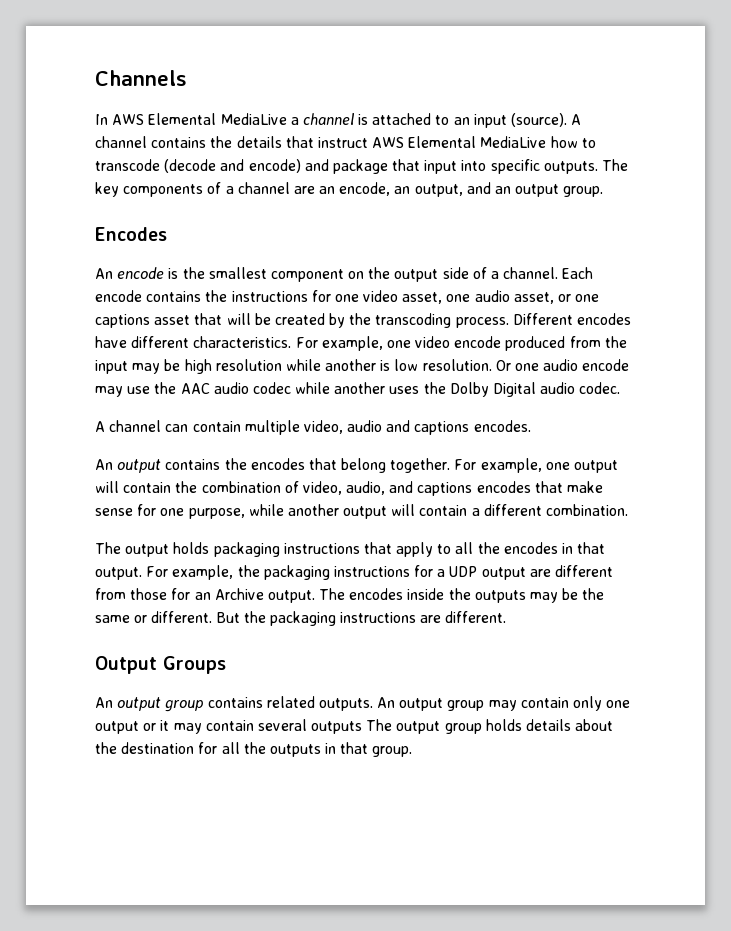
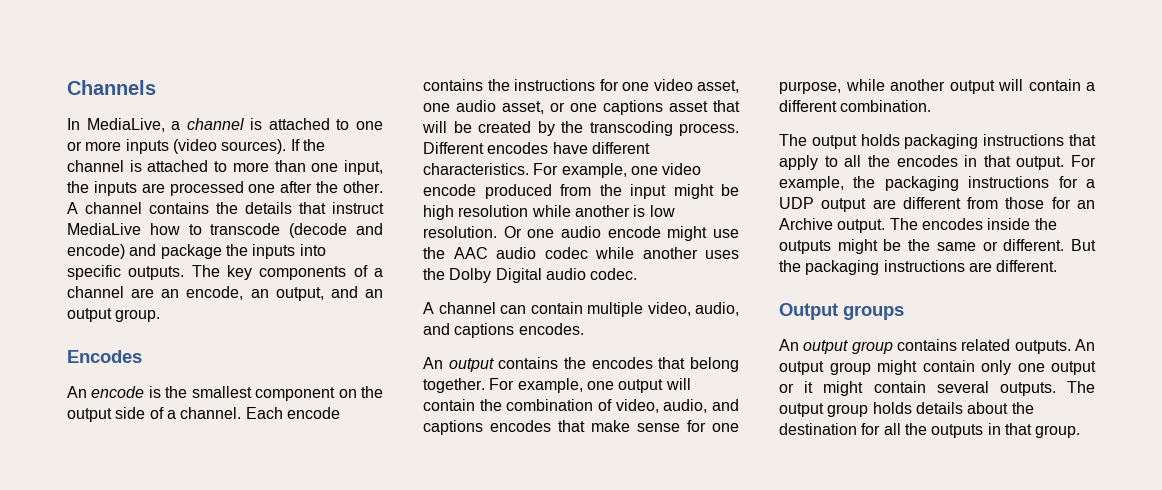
- In AWS Elemental MediaLive a channel is attached to an input (source).
+ In MediaLive, a channel is attached to one or more inputs (video sources). If the channel is attached to more than one input, the inputs are processed one after the other.
- A channel contains the details that instruct AWS Elemental MediaLive how to transcode (decode and encode) and package that input into specific outputs.
+ A channel contains the details that instruct MediaLive how to transcode (decode and encode) and package the inputs into specific outputs.
- For example, one video encode produced from the input may be high resolution while another is low resolution.
+ For example, one video encode produced from the input might be high resolution while another is low resolution.
- Or one audio encode may use the AAC audio codec while another uses the Dolby Digital audio codec.
+ Or one audio encode might use the AAC audio codec while another uses the Dolby Digital audio codec.
- A channel can contain multiple video, audio and captions encodes.
+ A channel can contain multiple video, audio, and captions encodes.
- The encodes inside the outputs may be the same or different.
+ The encodes inside the outputs might be the same or different.
- Output Groups
+ Output groups
- An output group may contain only one output or it may contain several outputs The output group holds details about the destination for all the outputs in that group.
+ An output group might contain only one output or it might contain several outputs. The output group holds details about the destination for all the outputs in that group.

